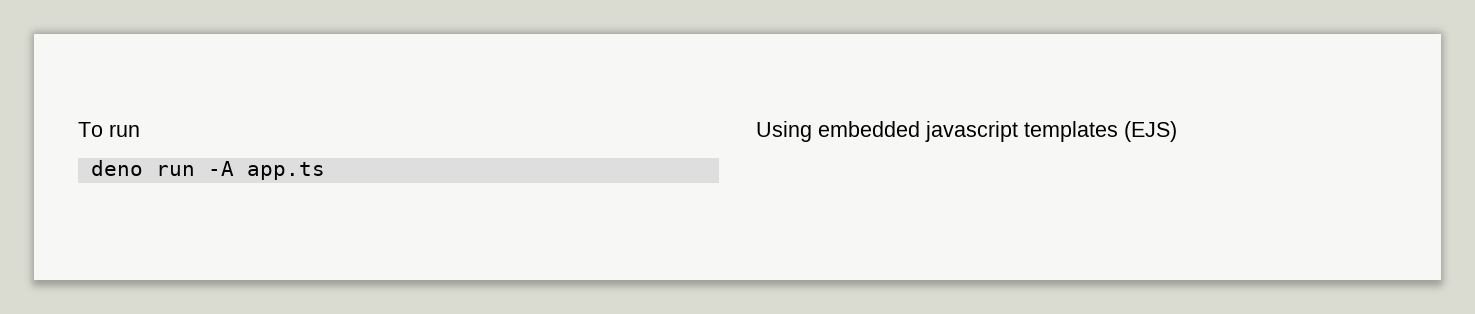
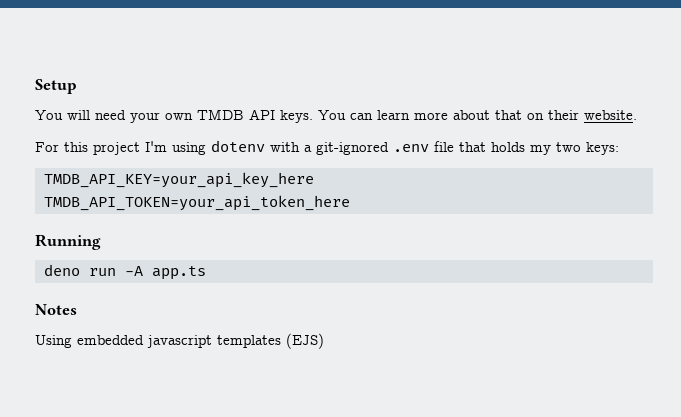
- To run
+ Setup
+ You will need your own TMDB API keys. You can learn more about that on their website.
+ For this project I'm using dotenv with a git-ignored .env file that holds my two keys:
+ TMDB_API_KEY=your_api_key_here
+ TMDB_API_TOKEN=your_api_token_here
+ Running
+ Notes

